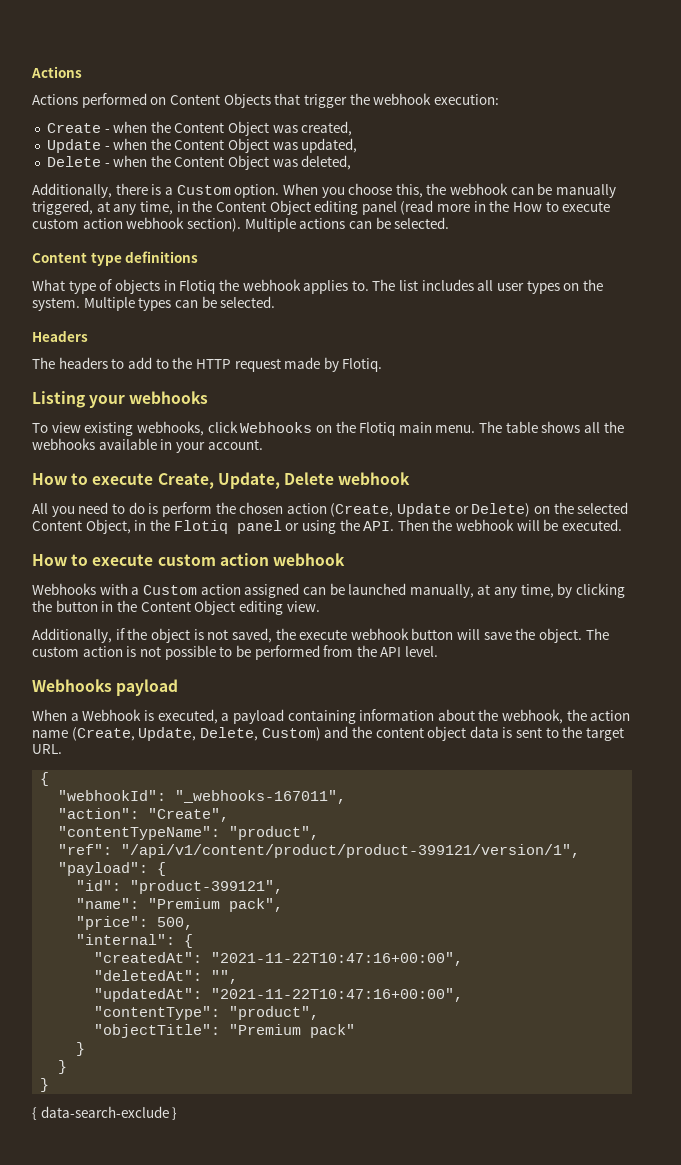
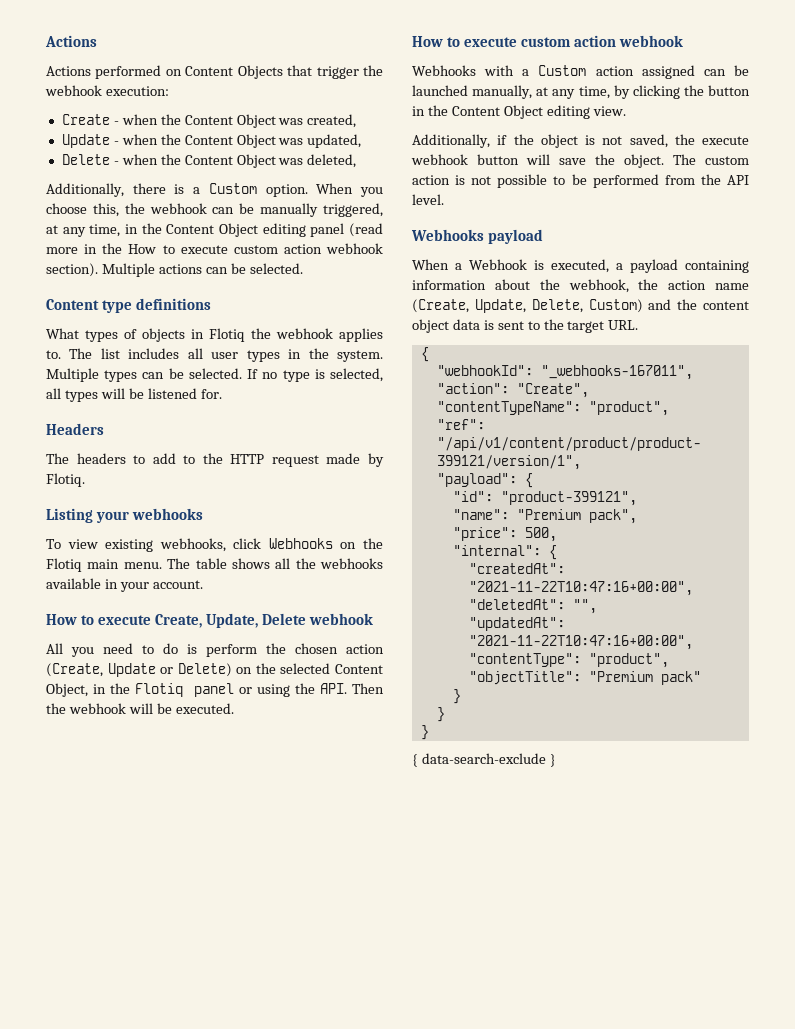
- What type of objects in Flotiq the webhook applies to.
+ What types of objects in Flotiq the webhook applies to.
- The list includes all user types on the system.
+ The list includes all user types in the system.
+ If no type is selected, all types will be listened for.

